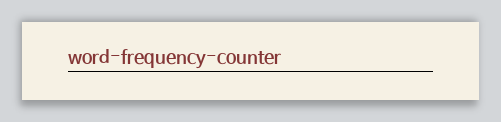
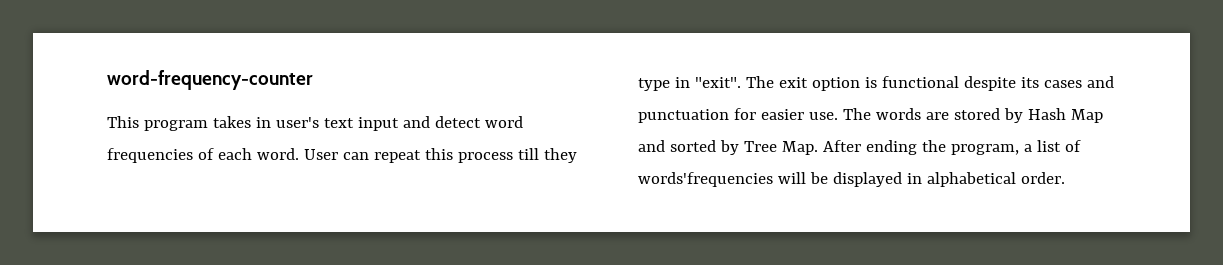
+ This program takes in user's text input and detect word frequencies of each word. User can repeat this process till they type in "exit". The exit option is functional despite its cases and punctuation for easier use. The words are stored by Hash Map and sorted by Tree Map. After ending the program, a list of words'frequencies will be displayed in alphabetical order.

